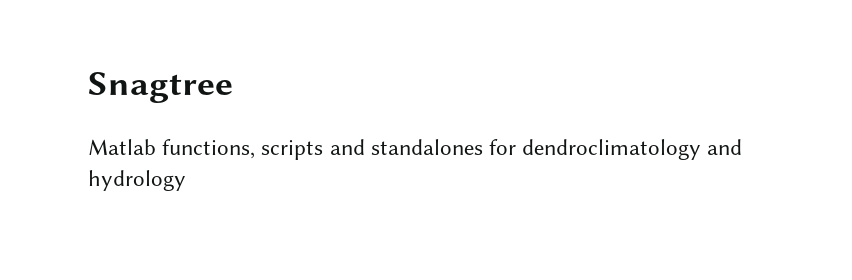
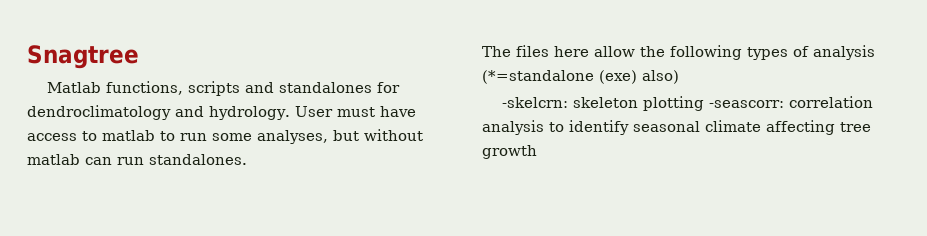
- Matlab functions, scripts and standalones for dendroclimatology and hydrology
+ Matlab functions, scripts and standalones for dendroclimatology and hydrology. User must have access to matlab to run some analyses, but without matlab can run standalones.
+ The files here allow the following types of analysis (*=standalone (exe) also)
+ -skelcrn: skeleton plotting -seascorr: correlation analysis to identify seasonal climate affecting tree growth

